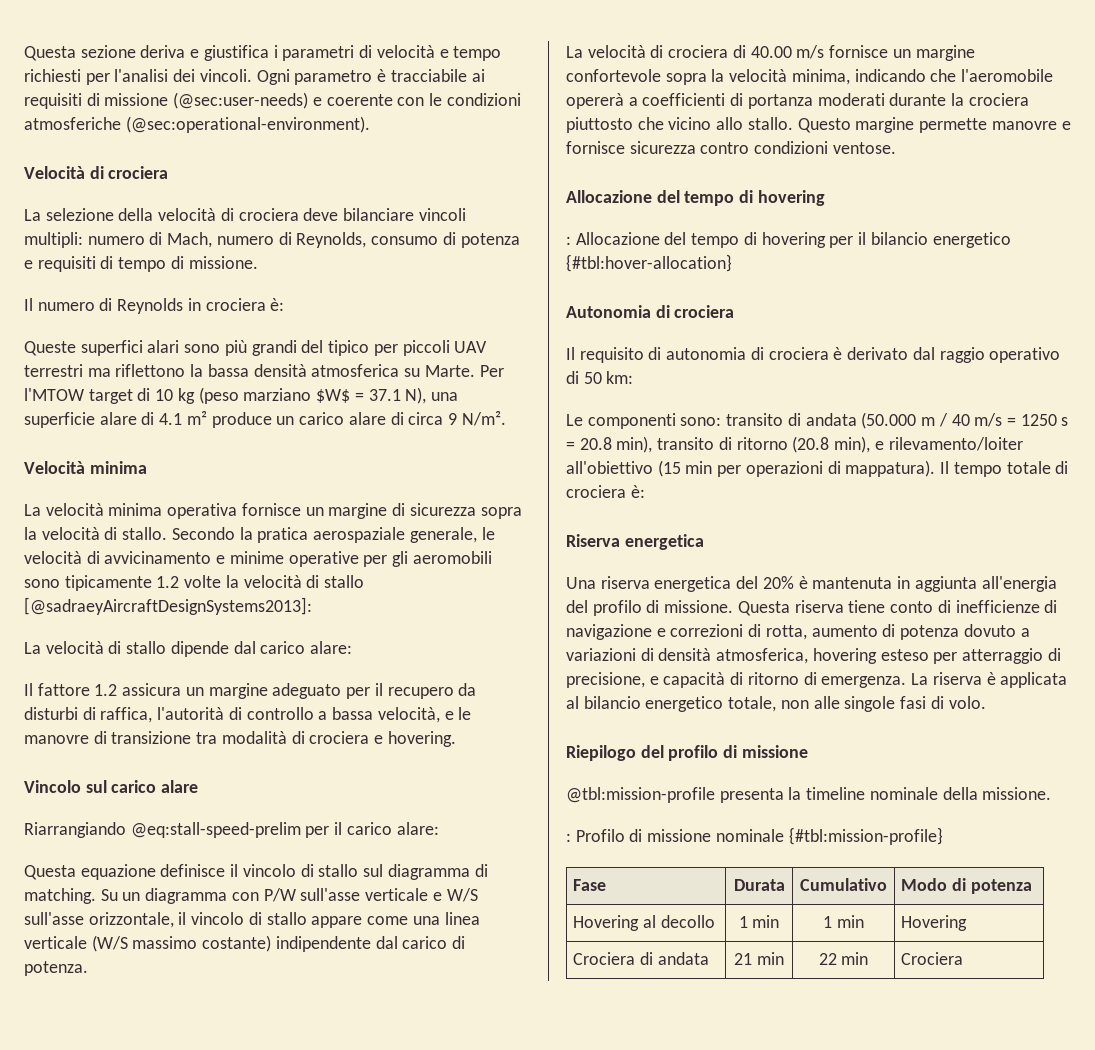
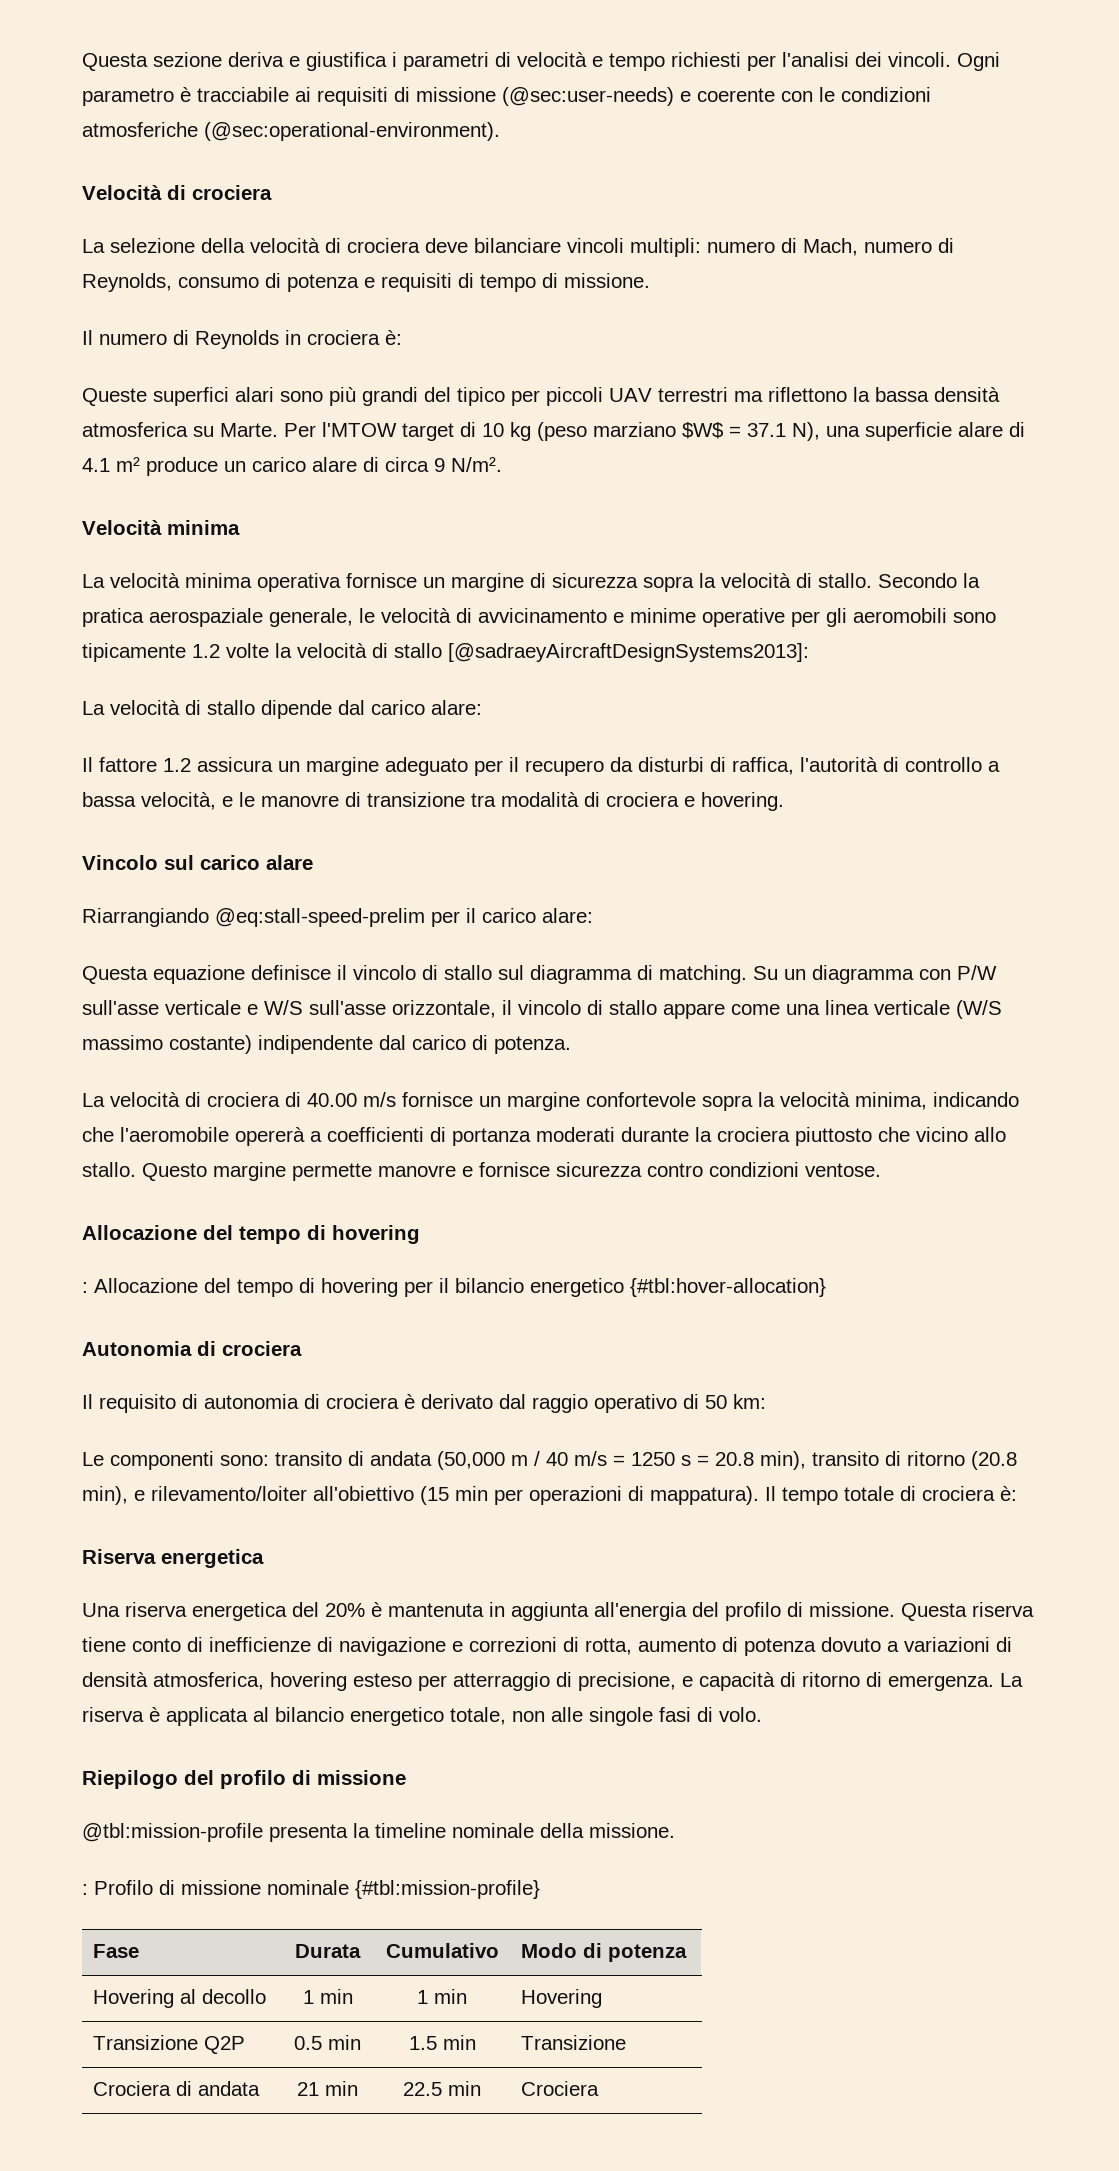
- Le componenti sono: transito di andata (50.000 m / 40 m/s = 1250 s = 20.8 min), transito di ritorno (20.8 min), e rilevamento/loiter all'obiettivo (15 min per operazioni di mappatura).
+ Le componenti sono: transito di andata (50,000 m / 40 m/s = 1250 s = 20.8 min), transito di ritorno (20.8 min), e rilevamento/loiter all'obiettivo (15 min per operazioni di mappatura).
+ Transizione Q2P | 0.5 min | 1.5 min | Transizione
- Crociera di andata | 21 min | 22 min | Crociera
+ Crociera di andata | 21 min | 22.5 min | Crociera

